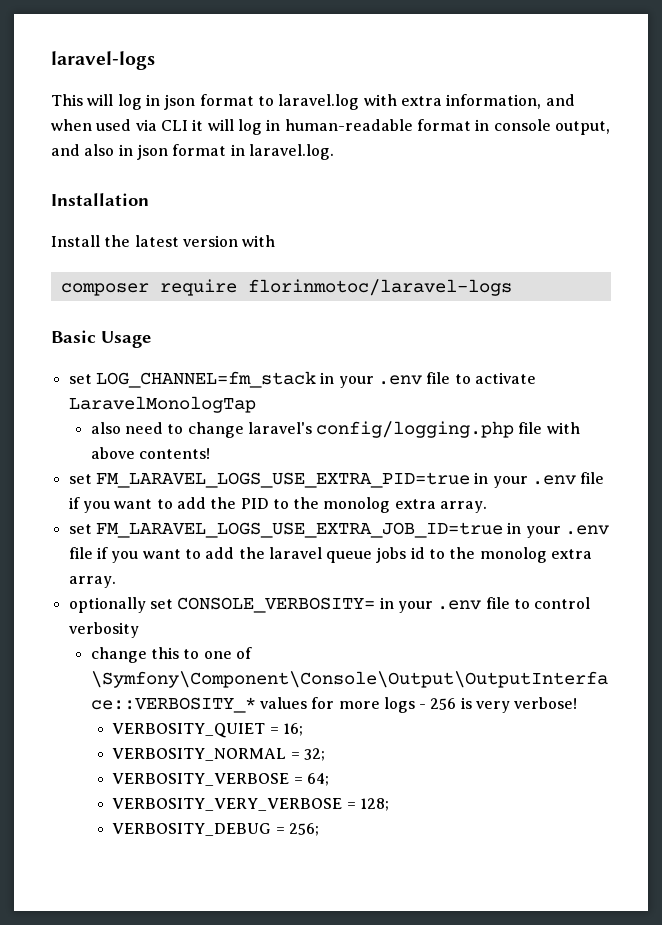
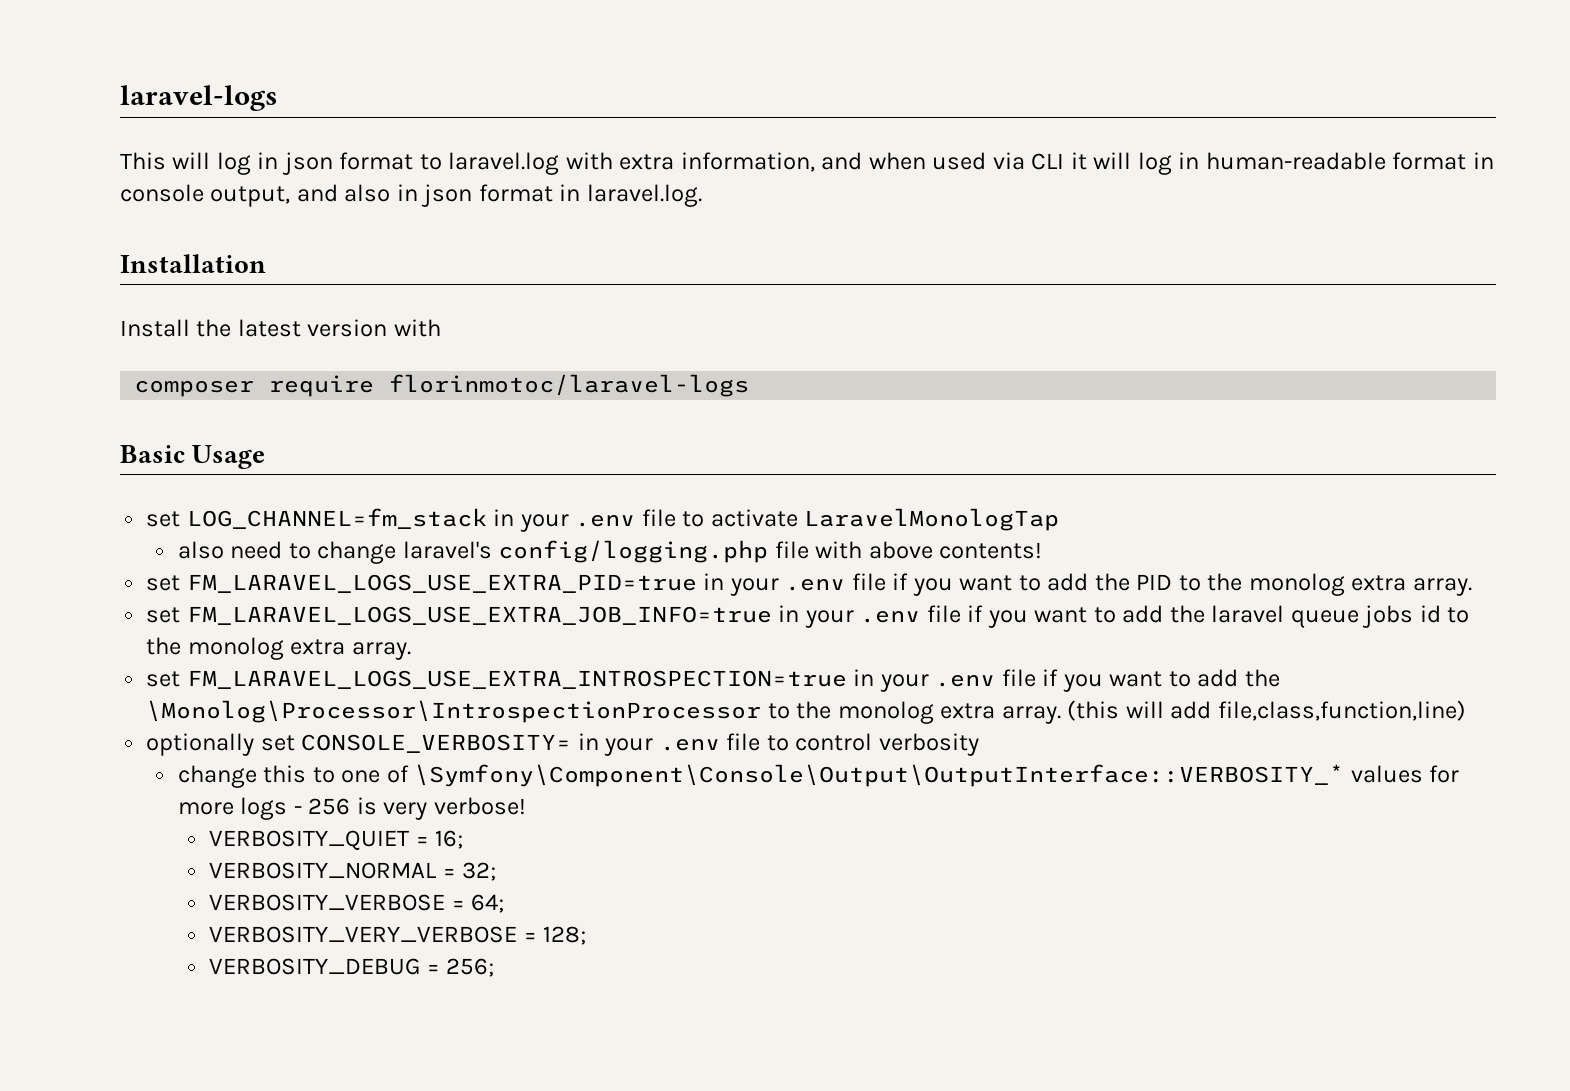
- set FM_LARAVEL_LOGS_USE_EXTRA_JOB_ID=true in your .env file if you want to add the laravel queue jobs id to the monolog extra array.
+ set FM_LARAVEL_LOGS_USE_EXTRA_JOB_INFO=true in your .env file if you want to add the laravel queue jobs id to the monolog extra array.
+ set FM_LARAVEL_LOGS_USE_EXTRA_INTROSPECTION=true in your .env file if you want to add the \Monolog\Processor\IntrospectionProcessor to the monolog extra array. (this will add file,class,function,line)

